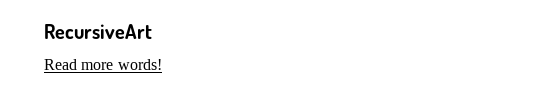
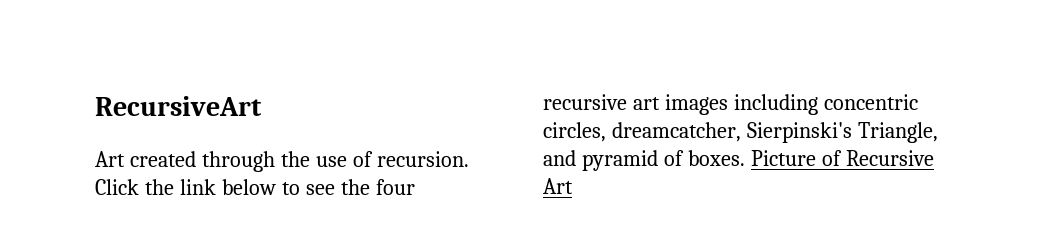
- Read more words!
+ Art created through the use of recursion. Click the link below to see the four recursive art images including concentric circles, dreamcatcher, Sierpinski's Triangle, and pyramid of boxes. Picture of Recursive Art

